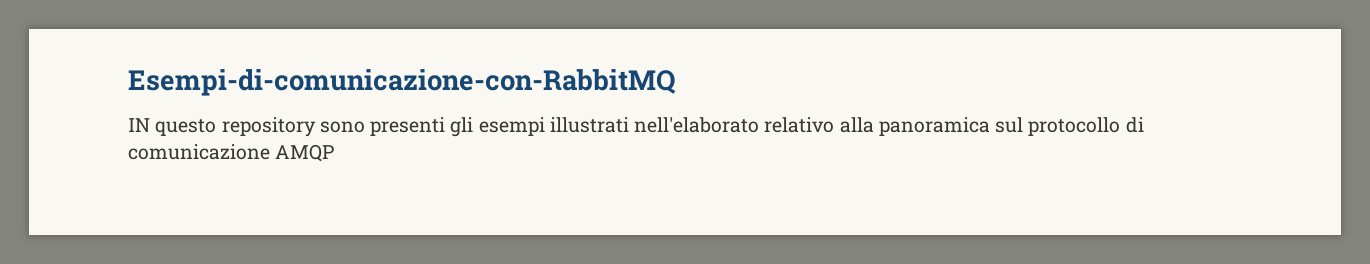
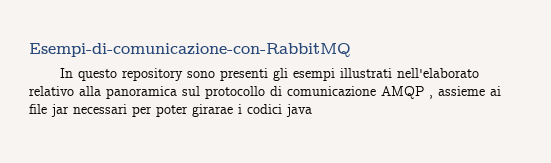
- IN questo repository sono presenti gli esempi illustrati nell'elaborato relativo alla panoramica sul protocollo di comunicazione AMQP
+ In questo repository sono presenti gli esempi illustrati nell'elaborato relativo alla panoramica sul protocollo di comunicazione AMQP , assieme ai file jar necessari per poter girarae i codici java

